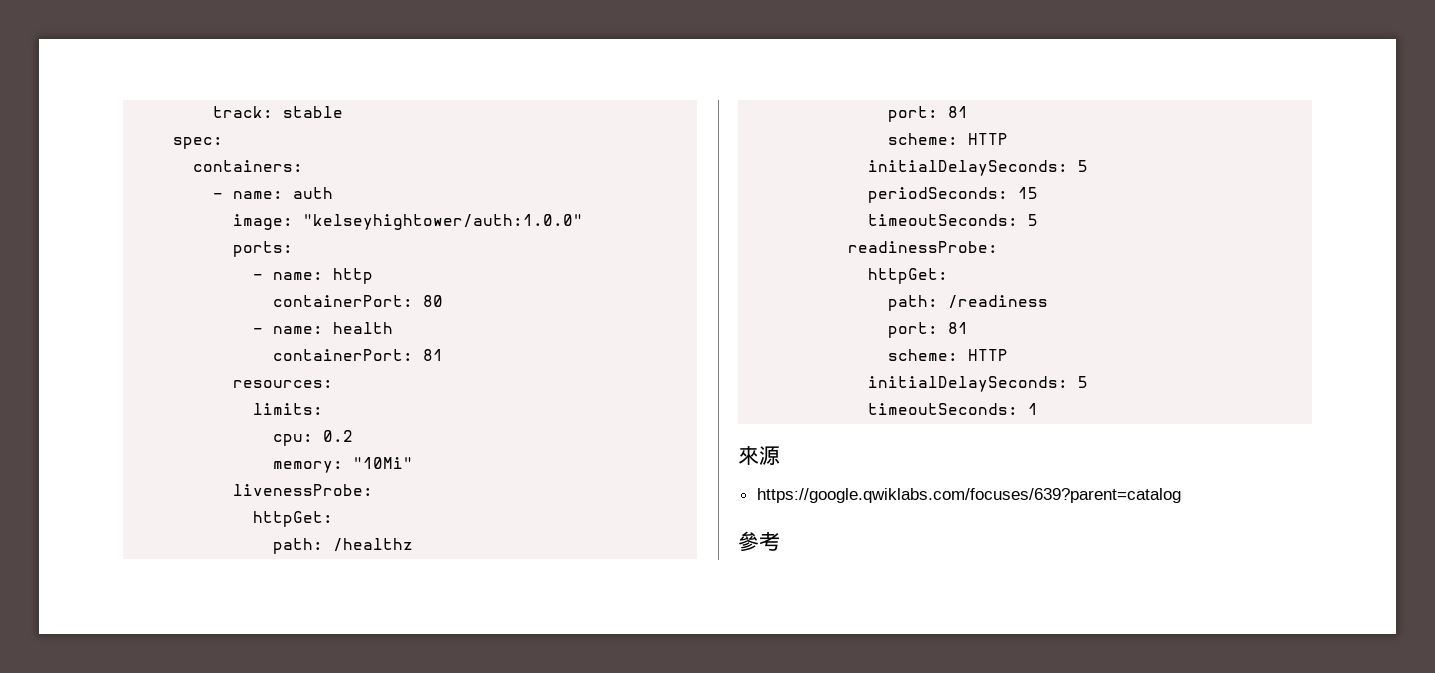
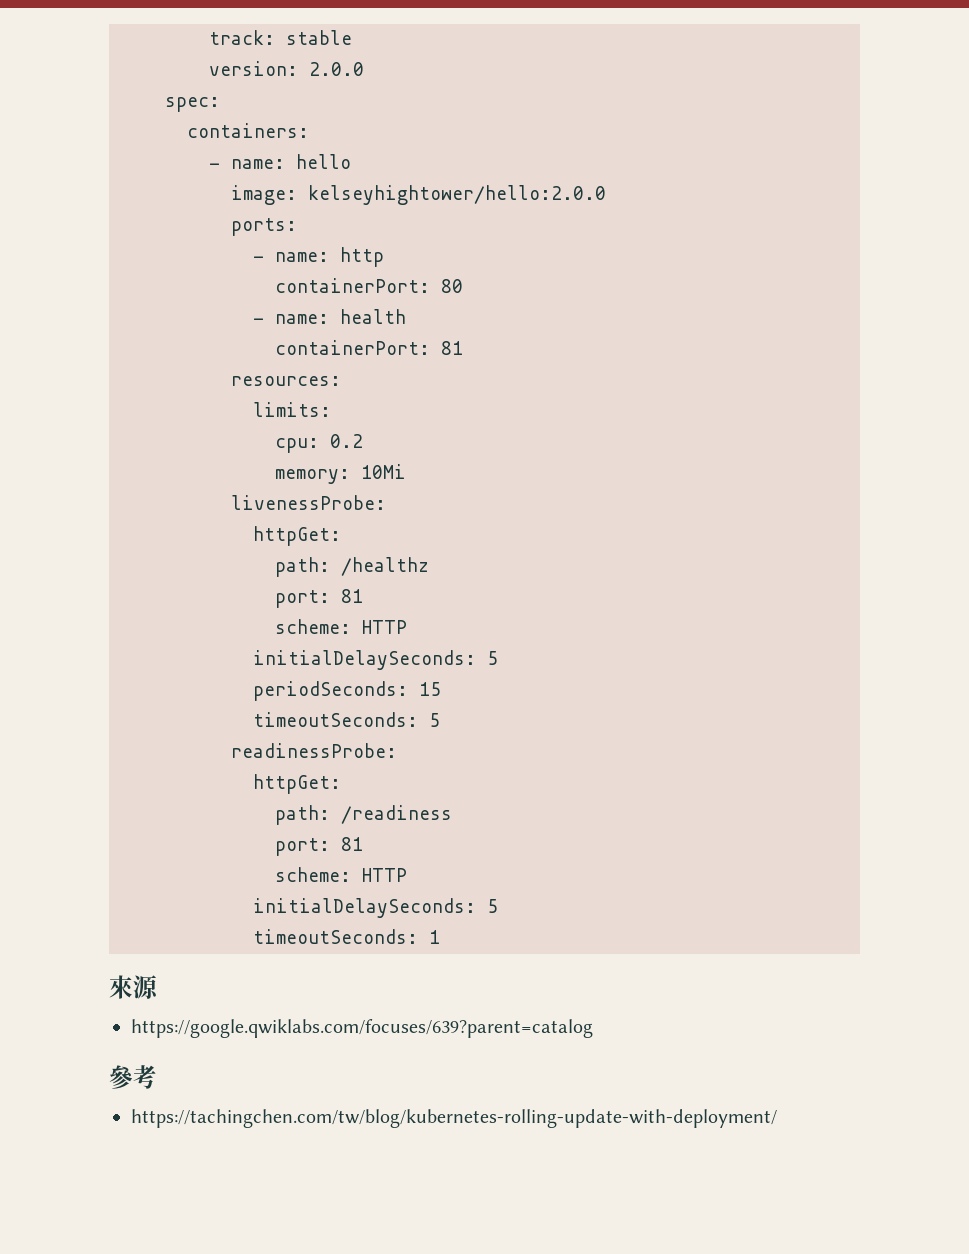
+ version: 2.0.0
- - name: auth
+ - name: hello
- image: "kelseyhightower/auth:1.0.0"
+ image: kelseyhightower/hello:2.0.0
- memory: "10Mi"
+ memory: 10Mi
+ https://tachingchen.com/tw/blog/kubernetes-rolling-update-with-deployment/

